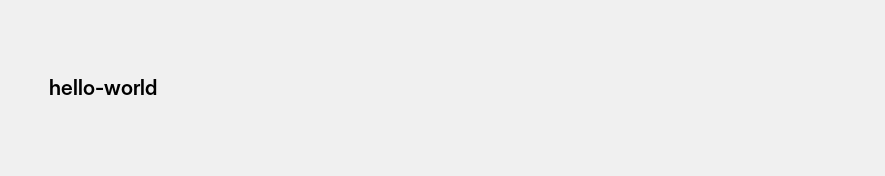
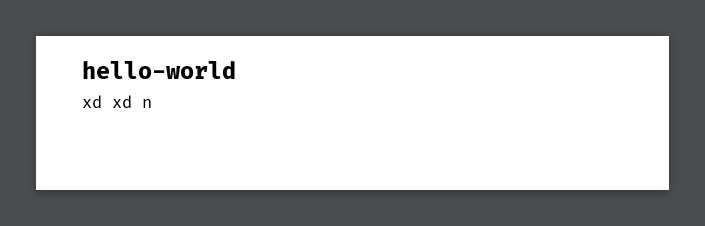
+ xd xd n

